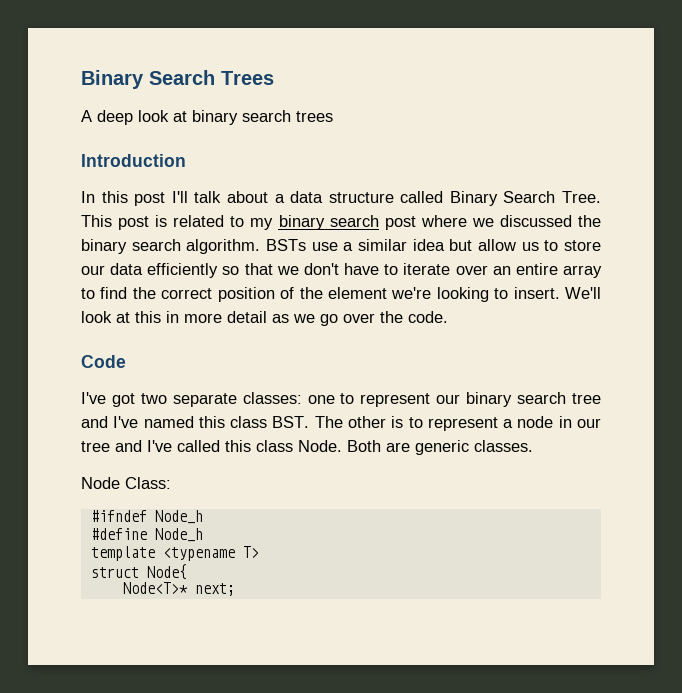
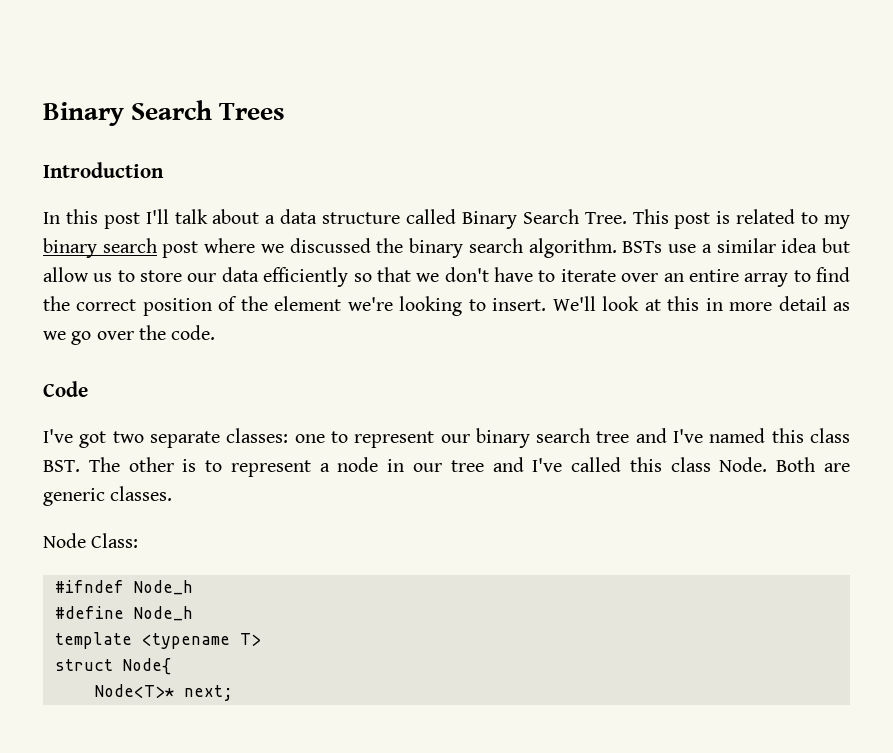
- A deep look at binary search trees

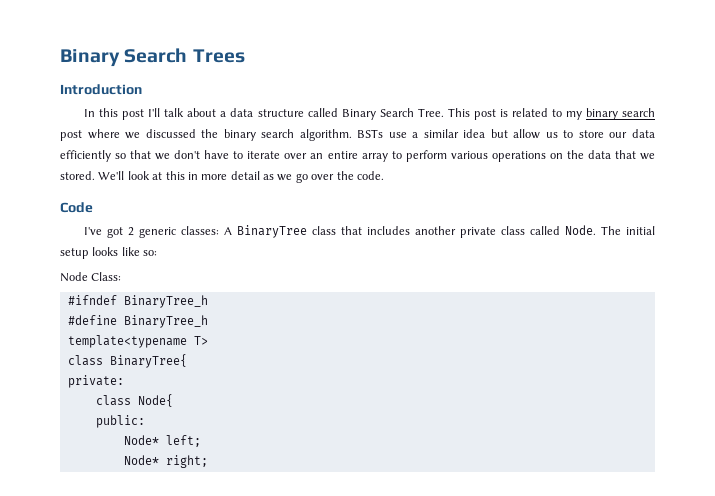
- BSTs use a similar idea but allow us to store our data efficiently so that we don't have to iterate over an entire array to find the correct position of the element we're looking to insert.
+ BSTs use a similar idea but allow us to store our data efficiently so that we don't have to iterate over an entire array to perform various operations on the data that we stored.
- I've got two separate classes: one to represent our binary search tree and I've named this class BST. The other is to represent a node in our tree and I've called this class Node. Both are generic classes.
+ I've got 2 generic classes: A BinaryTree class that includes another private class called Node. The initial setup looks like so:
- #ifndef Node_h
+ #ifndef BinaryTree_h
- #define Node_h
- template <typename T>
- struct Node{
- Node<T>* next;
+ #define BinaryTree_h
+ template<typename T>
+ class BinaryTree{
+ private:
+ class Node{
+ public:
+ Node* left;
+ Node* right;

